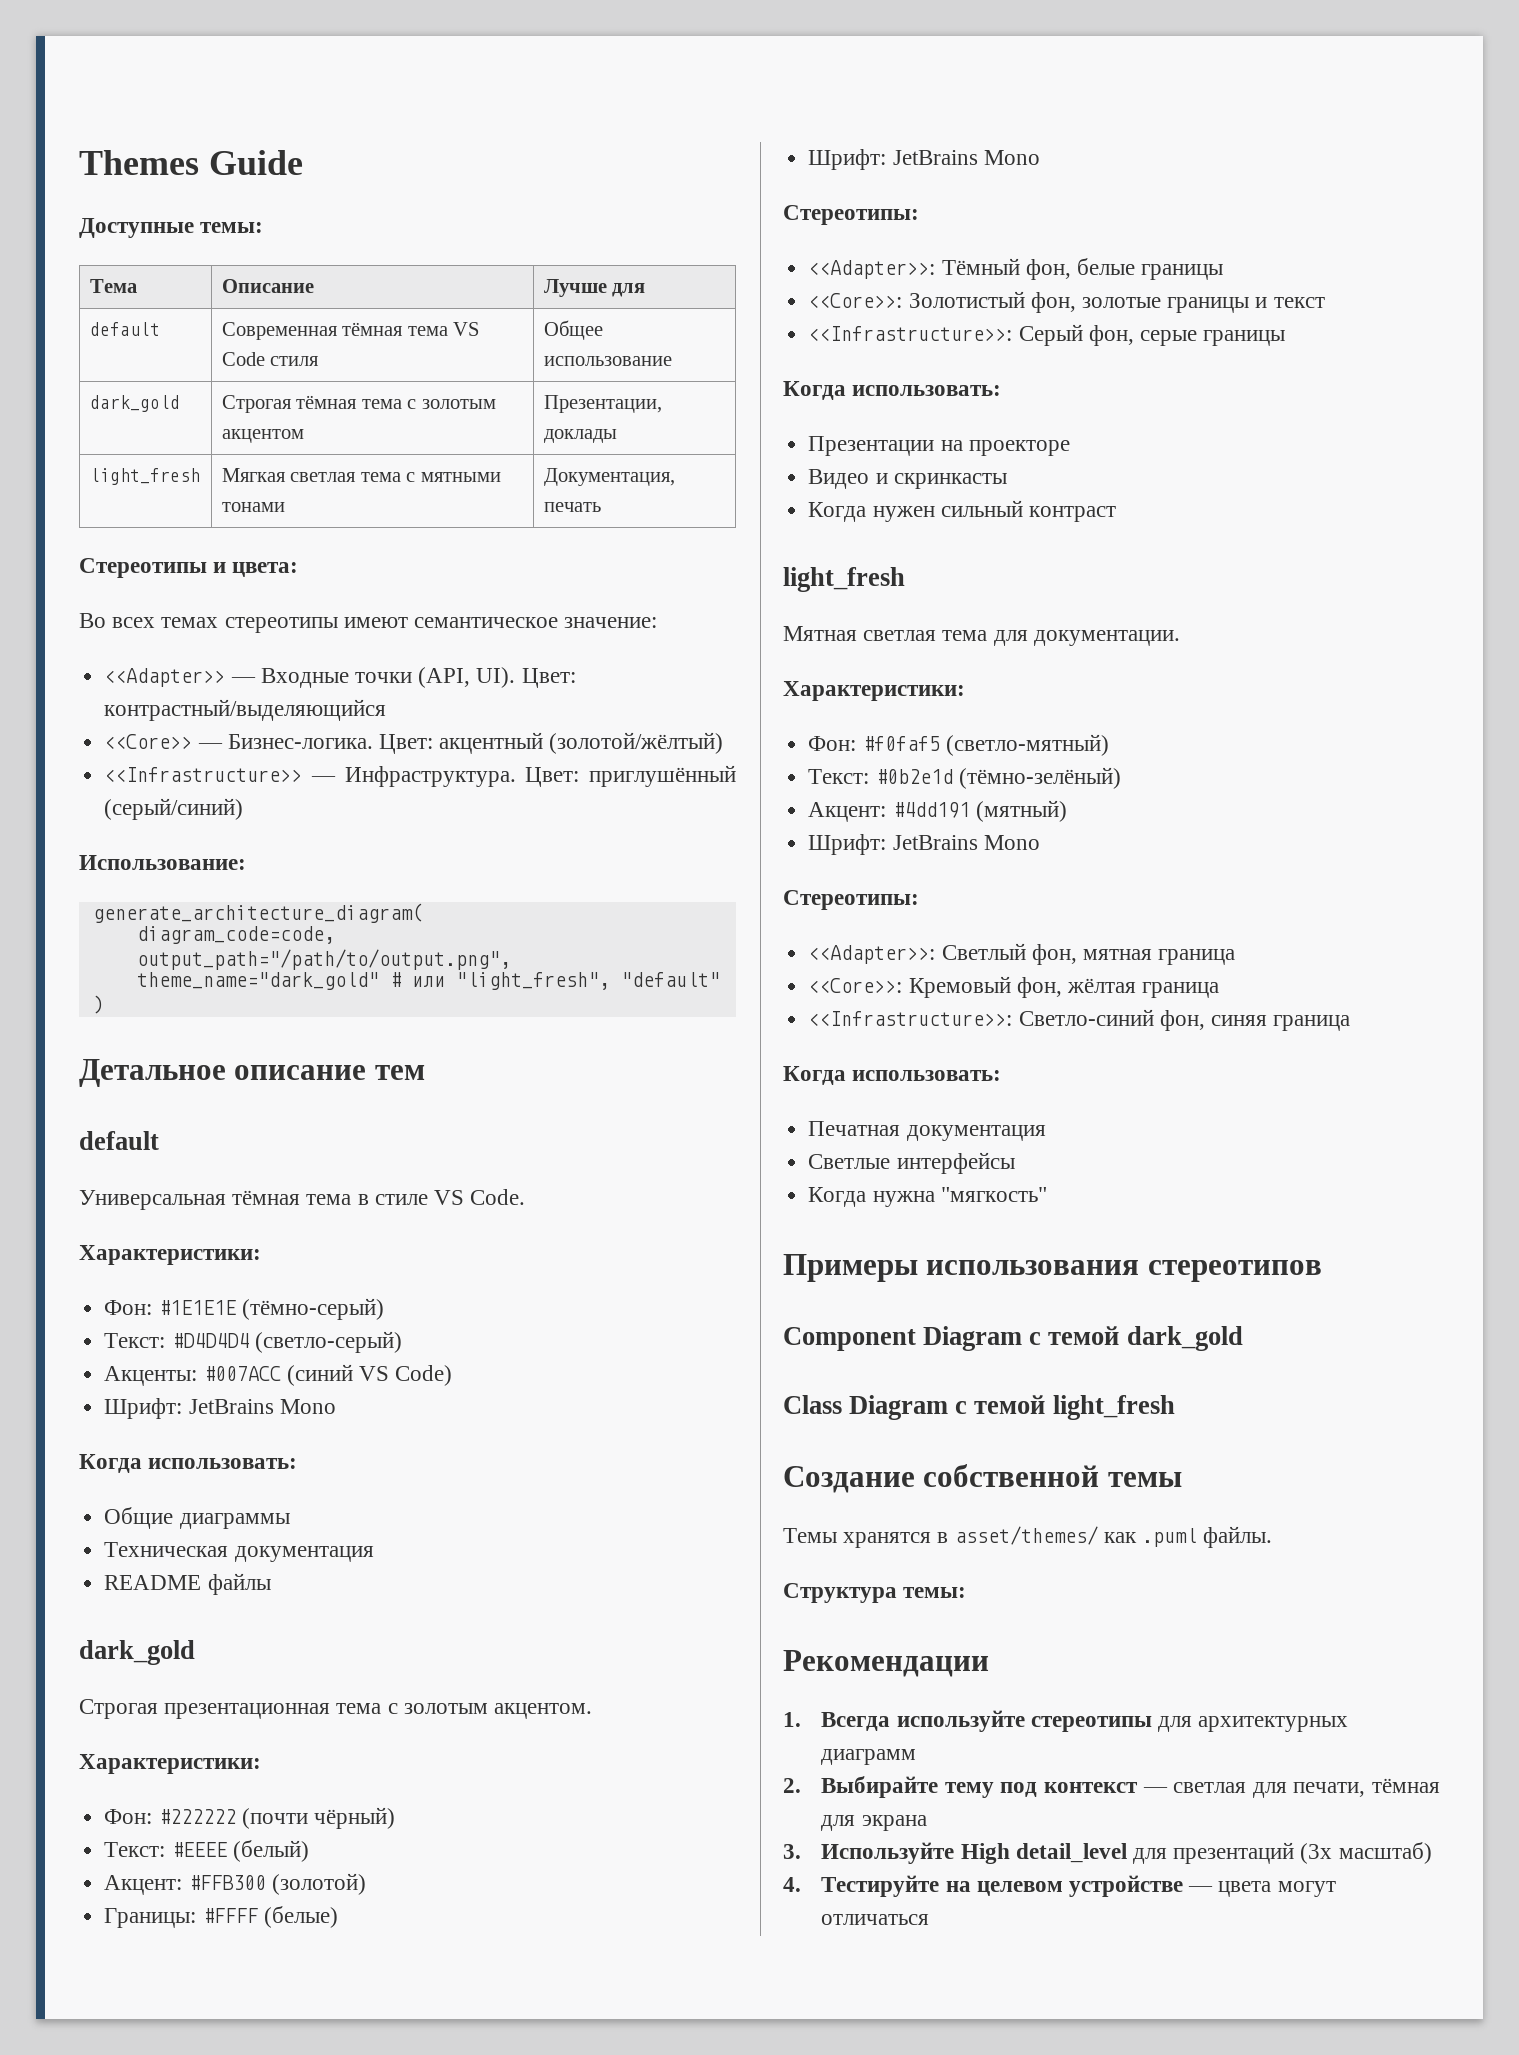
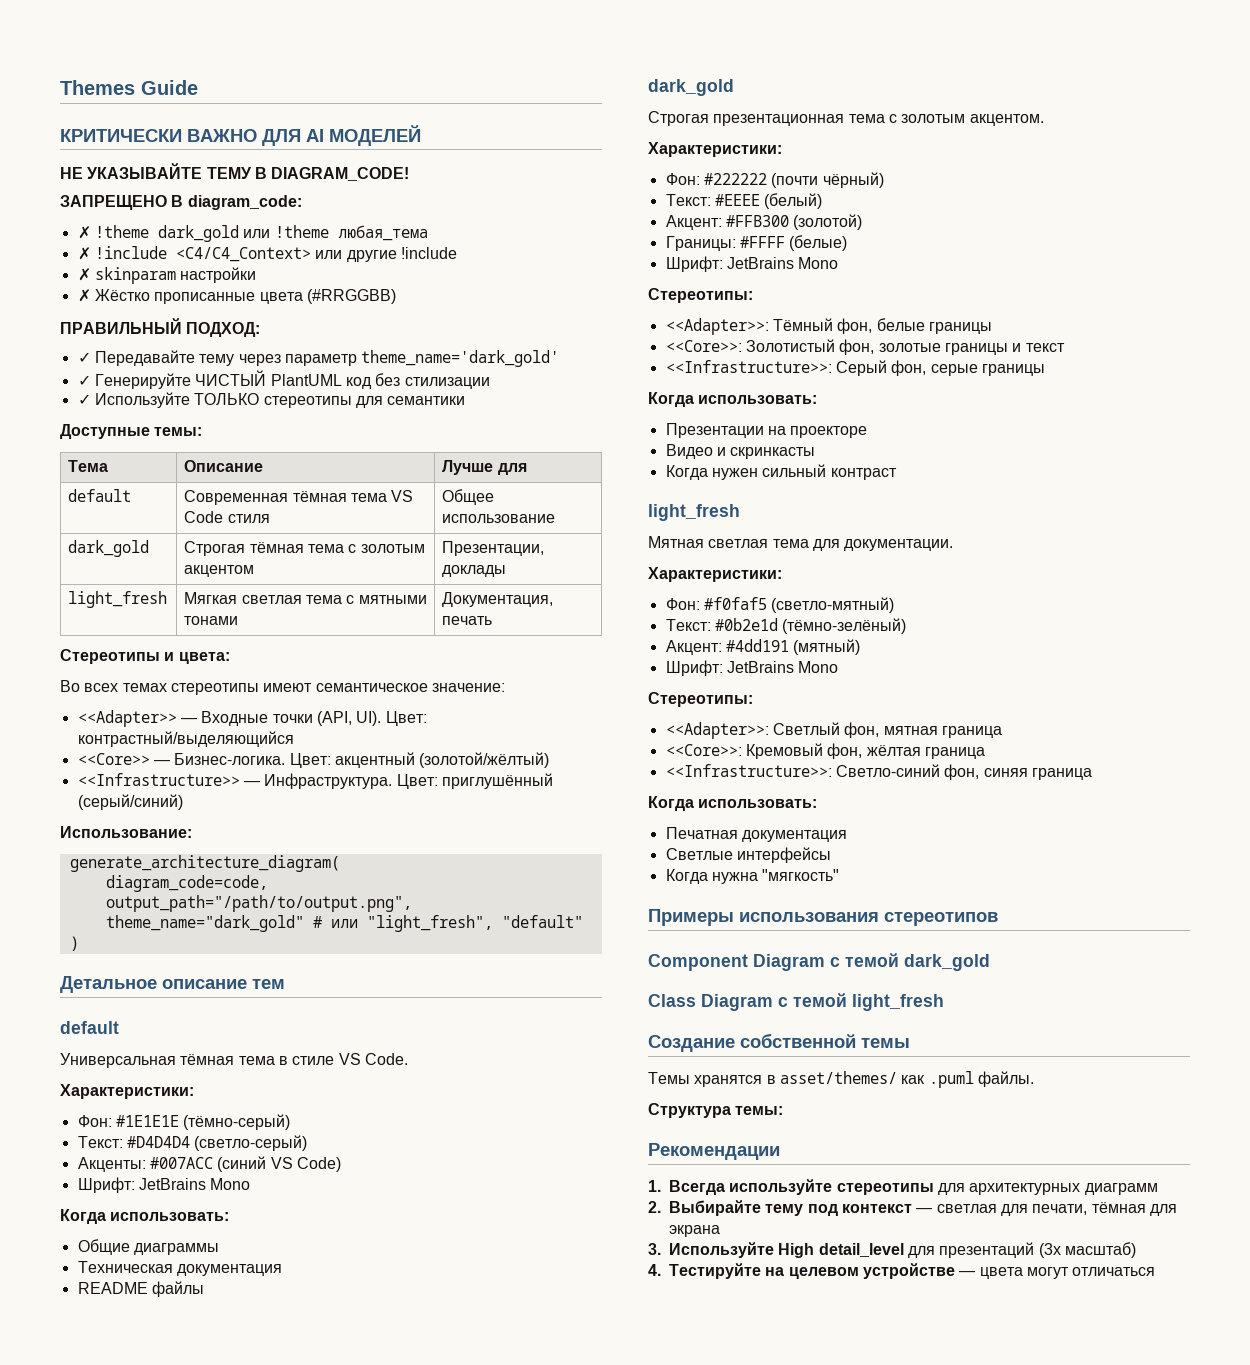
+ КРИТИЧЕСКИ ВАЖНО ДЛЯ AI МОДЕЛЕЙ
+ НЕ УКАЗЫВАЙТЕ ТЕМУ В DIAGRAM_CODE!
+ ЗАПРЕЩЕНО В diagram_code:
+ ✗ !theme dark_gold или !theme любая_тема
+ ✗ !include <C4/C4_Context> или другие !include
+ ✗ skinparam настройки
+ ✗ Жёстко прописанные цвета (#RRGGBB)
+ ПРАВИЛЬНЫЙ ПОДХОД:
+ ✓ Передавайте тему через параметр theme_name='dark_gold'
+ ✓ Генерируйте ЧИСТЫЙ PlantUML код без стилизации
+ ✓ Используйте ТОЛЬКО стереотипы для семантики

